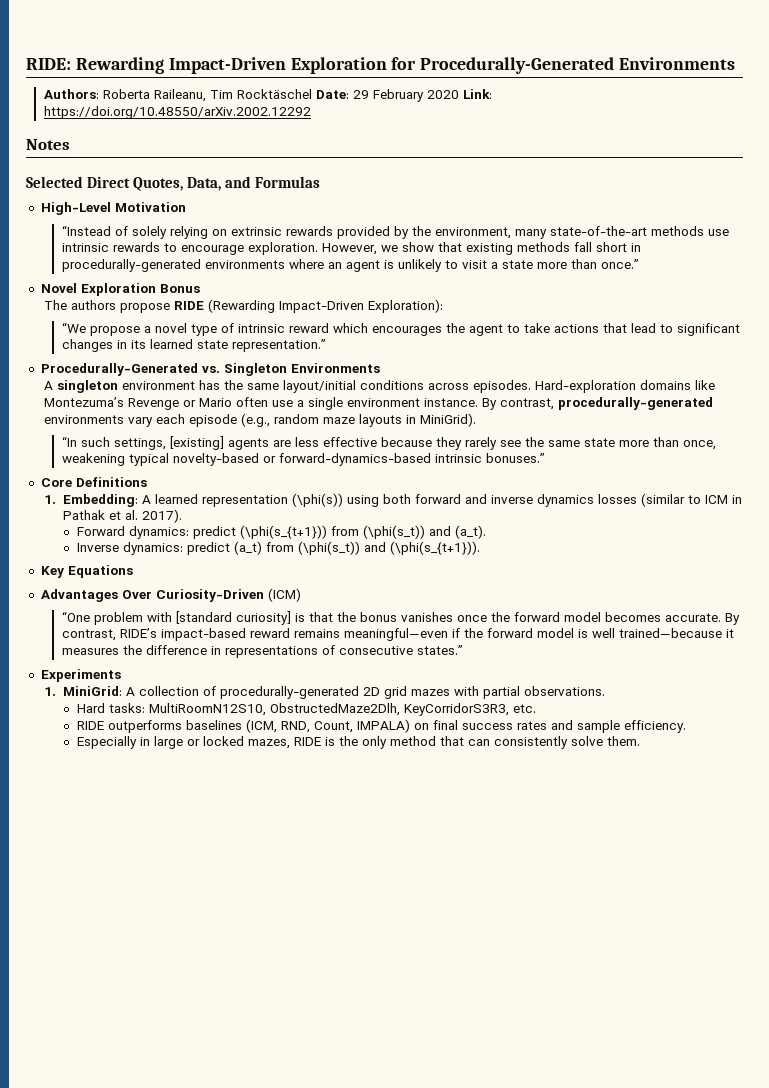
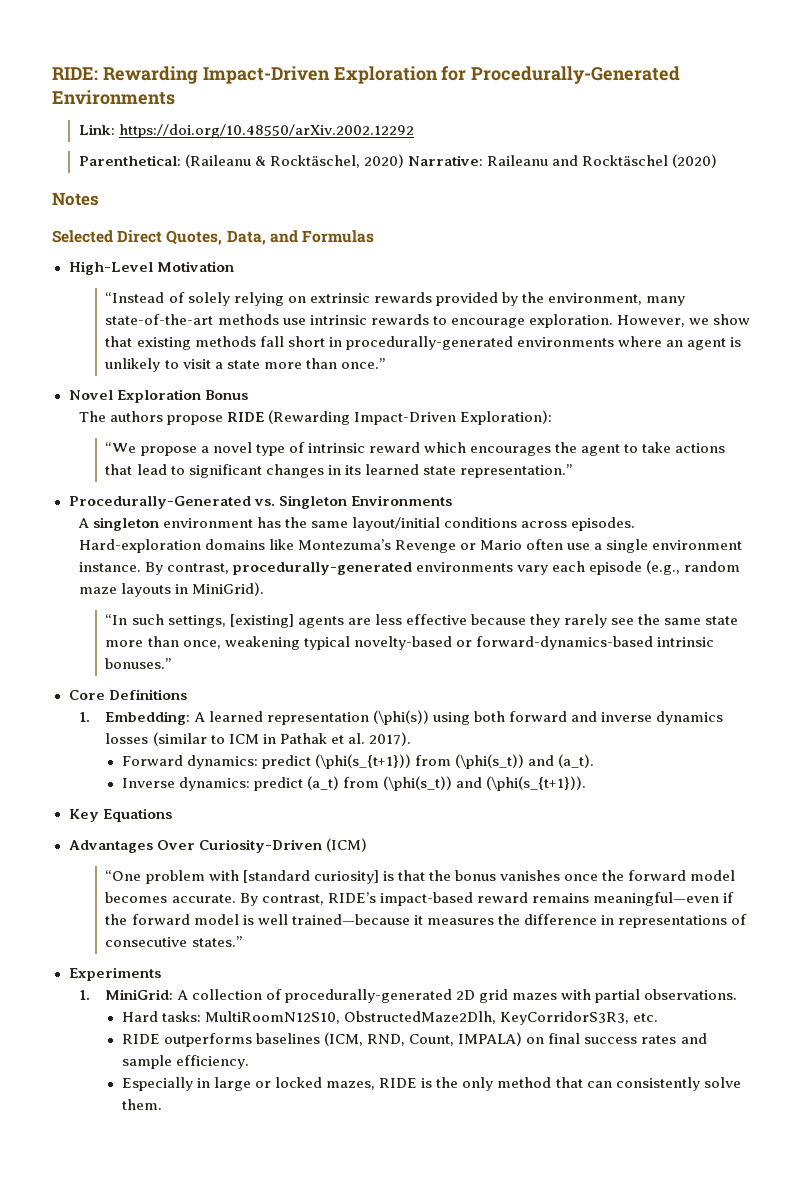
- Authors: Roberta Raileanu, Tim Rocktäschel Date: 29 February 2020 Link: https://doi.org/10.48550/arXiv.2002.12292
+ Link: https://doi.org/10.48550/arXiv.2002.12292
+ Parenthetical: (Raileanu & Rocktäschel, 2020) Narrative: Raileanu and Rocktäschel (2020)

